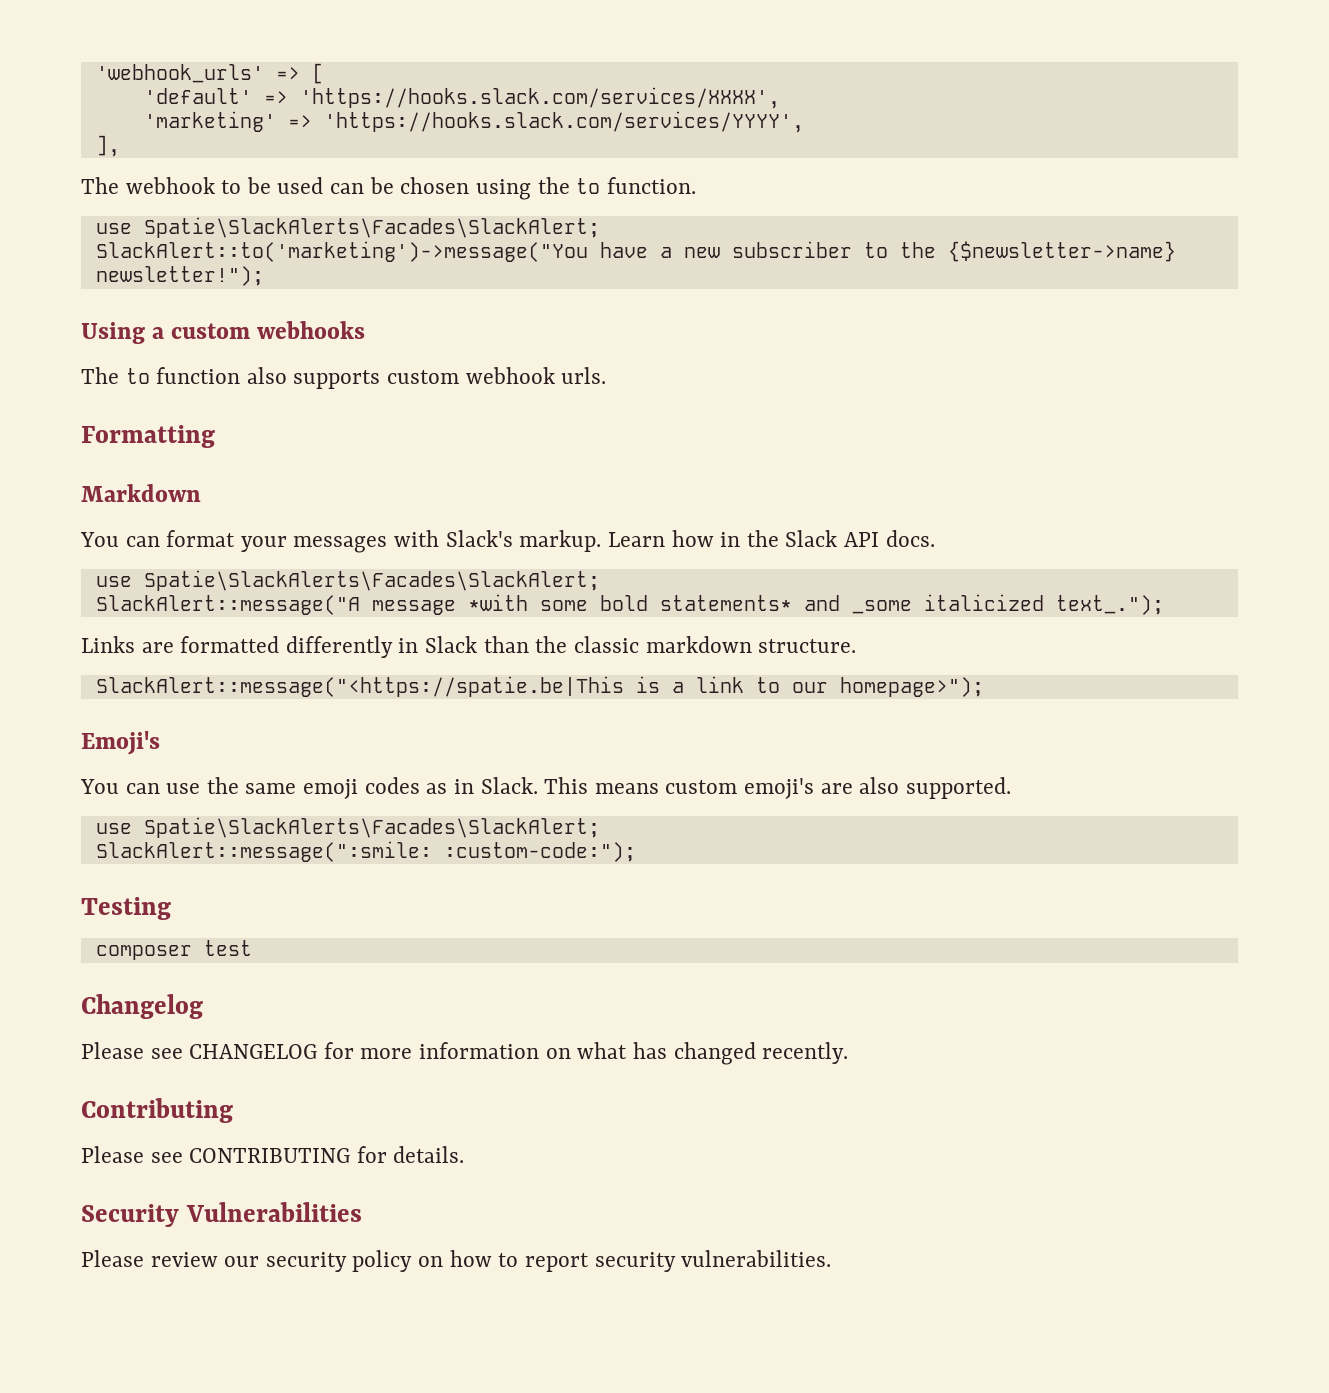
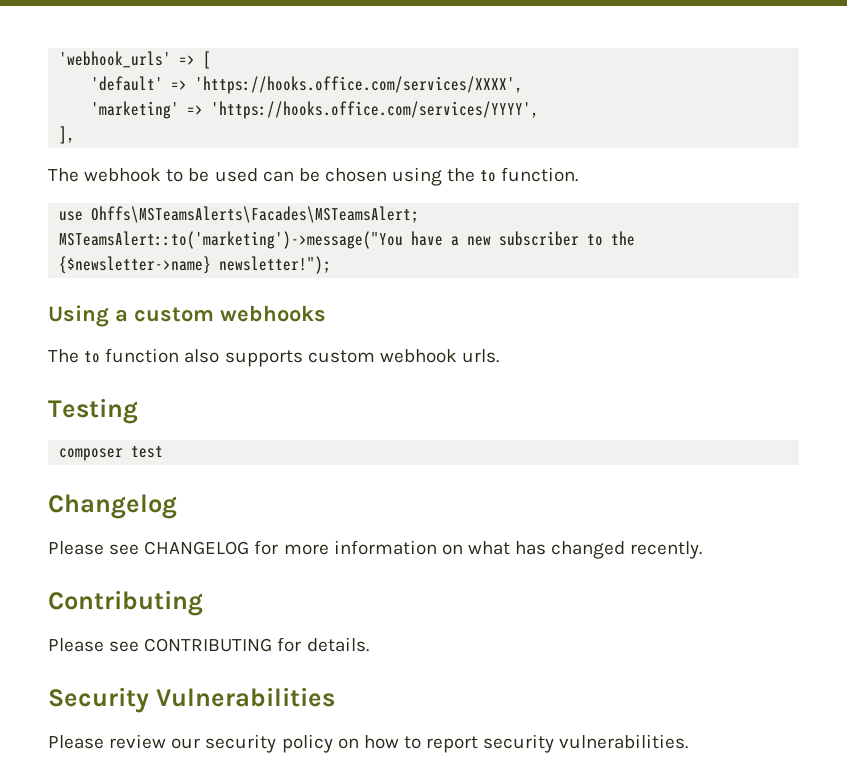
- 'default' => 'https://hooks.slack.com/services/XXXX',
+ 'default' => 'https://hooks.office.com/services/XXXX',
- 'marketing' => 'https://hooks.slack.com/services/YYYY',
+ 'marketing' => 'https://hooks.office.com/services/YYYY',
  The webhook to be used can be chosen using the to function.
- use Spatie\SlackAlerts\Facades\SlackAlert;
- SlackAlert::to('marketing')->message("You have a new subscriber to the {$newsletter->name} newsletter!");
+ use Ohffs\MSTeamsAlerts\Facades\MSTeamsAlert;
+ MSTeamsAlert::to('marketing')->message("You have a new subscriber to the {$newsletter->name} newsletter!");
- Formatting
- Markdown
- You can format your messages with Slack's markup. Learn how in the Slack API docs.
- use Spatie\SlackAlerts\Facades\SlackAlert;
- SlackAlert::message("A message *with some bold statements* and _some italicized text_.");
- Links are formatted differently in Slack than the classic markdown structure.
- SlackAlert::message("<https://spatie.be|This is a link to our homepage>");
- Emoji's
- You can use the same emoji codes as in Slack. This means custom emoji's are also supported.
- use Spatie\SlackAlerts\Facades\SlackAlert;
- SlackAlert::message(":smile: :custom-code:");

